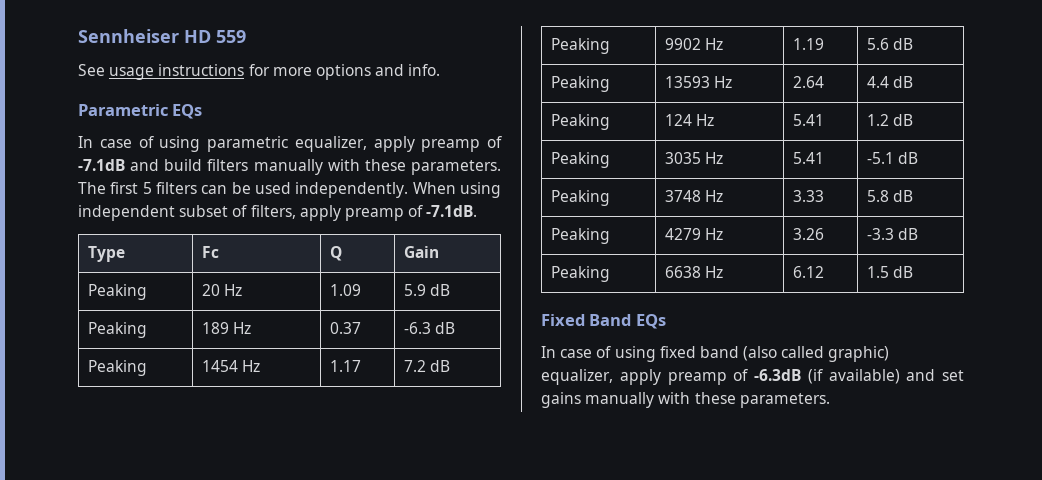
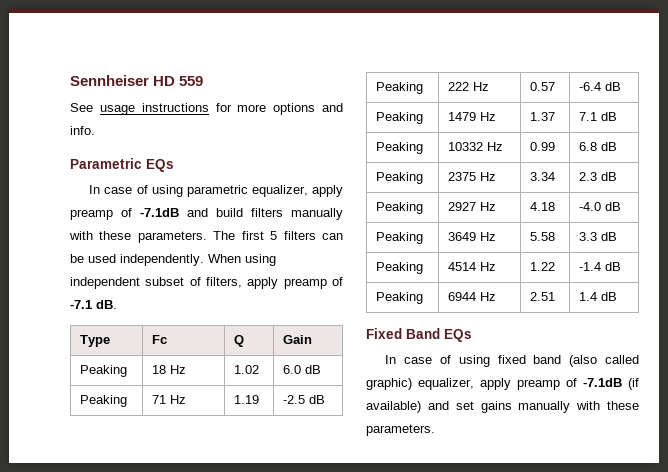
- When using independent subset of filters, apply preamp of -7.1dB.
+ When using independent subset of filters, apply preamp of -7.1 dB.
- Peaking | 20 Hz | 1.09 | 5.9 dB
- Peaking | 189 Hz | 0.37 | -6.3 dB
- Peaking | 1454 Hz | 1.17 | 7.2 dB
- Peaking | 9902 Hz | 1.19 | 5.6 dB
- Peaking | 13593 Hz | 2.64 | 4.4 dB
- Peaking | 124 Hz | 5.41 | 1.2 dB
- Peaking | 3035 Hz | 5.41 | -5.1 dB
- Peaking | 3748 Hz | 3.33 | 5.8 dB
- Peaking | 4279 Hz | 3.26 | -3.3 dB
- Peaking | 6638 Hz | 6.12 | 1.5 dB
+ Peaking | 18 Hz | 1.02 | 6.0 dB
+ Peaking | 71 Hz | 1.19 | -2.5 dB
+ Peaking | 222 Hz | 0.57 | -6.4 dB
+ Peaking | 1479 Hz | 1.37 | 7.1 dB
+ Peaking | 10332 Hz | 0.99 | 6.8 dB
+ Peaking | 2375 Hz | 3.34 | 2.3 dB
+ Peaking | 2927 Hz | 4.18 | -4.0 dB
+ Peaking | 3649 Hz | 5.58 | 3.3 dB
+ Peaking | 4514 Hz | 1.22 | -1.4 dB
+ Peaking | 6944 Hz | 2.51 | 1.4 dB
- In case of using fixed band (also called graphic) equalizer, apply preamp of -6.3dB (if available) and set gains manually with these parameters.
+ In case of using fixed band (also called graphic) equalizer, apply preamp of -7.1dB (if available) and set gains manually with these parameters.

